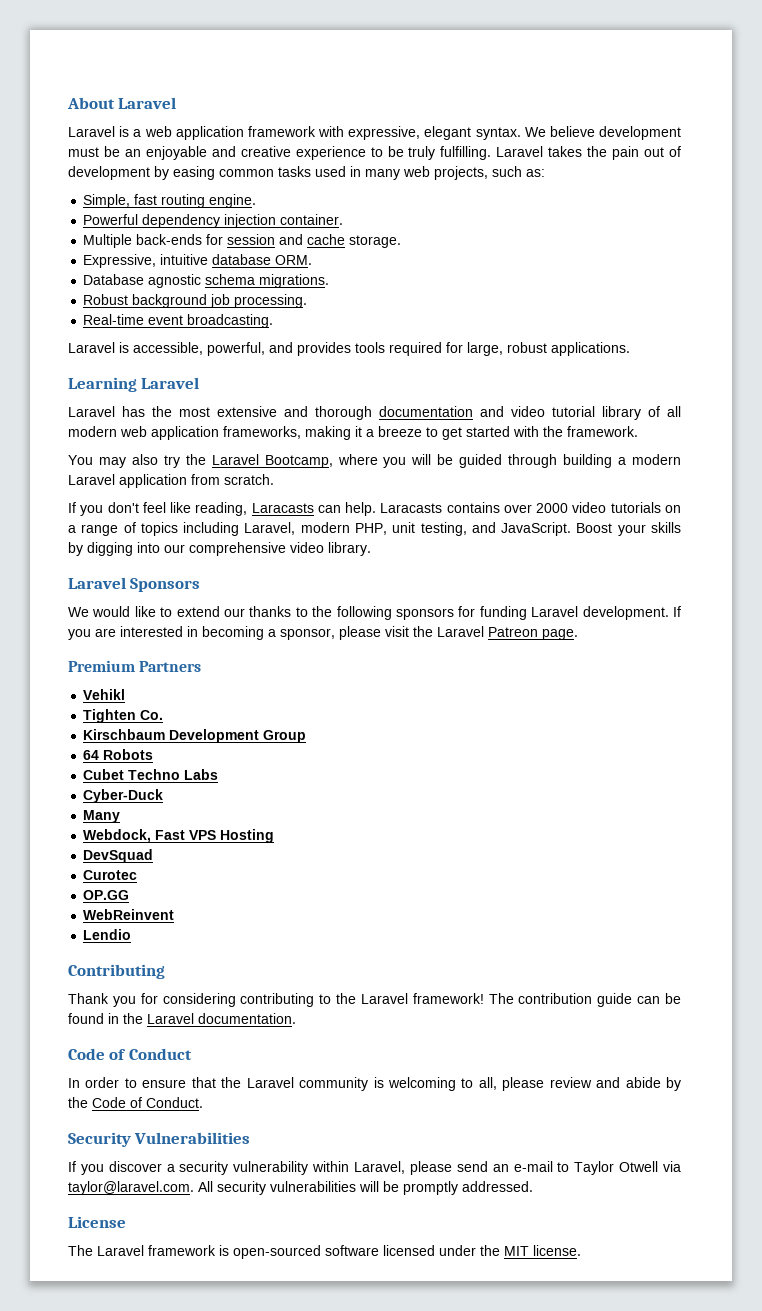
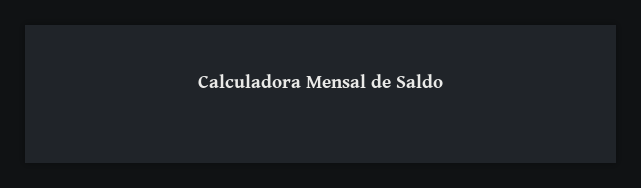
- About Laravel
- Laravel is a web application framework with expressive, elegant syntax. We believe development must be an enjoyable and creative experience to be truly fulfilling. Laravel takes the pain out of development by easing common tasks used in many web projects, such as:
- Simple, fast routing engine.
- Powerful dependency injection container.
- Multiple back-ends for session and cache storage.
- Expressive, intuitive database ORM.
- Database agnostic schema migrations.
- Robust background job processing.
- Real-time event broadcasting.
- Laravel is accessible, powerful, and provides tools required for large, robust applications.
- Learning Laravel
- Laravel has the most extensive and thorough documentation and video tutorial library of all modern web application frameworks, making it a breeze to get started with the framework.
- You may also try the Laravel Bootcamp, where you will be guided through building a modern Laravel application from scratch.
- If you don't feel like reading, Laracasts can help. Laracasts contains over 2000 video tutorials on a range of topics including Laravel, modern PHP, unit testing, and JavaScript. Boost your skills by digging into our comprehensive video library.
- Laravel Sponsors
- We would like to extend our thanks to the following sponsors for funding Laravel development. If you are interested in becoming a sponsor, please visit the Laravel Patreon page.
- Premium Partners
- Vehikl
- Tighten Co.
- Kirschbaum Development Group
- 64 Robots
- Cubet Techno Labs
- Cyber-Duck
- Many
- Webdock, Fast VPS Hosting
- DevSquad
- Curotec
- OP.GG
- WebReinvent
- Lendio
- Contributing
- Thank you for considering contributing to the Laravel framework! The contribution guide can be found in the Laravel documentation.
- Code of Conduct
- In order to ensure that the Laravel community is welcoming to all, please review and abide by the Code of Conduct.
- Security Vulnerabilities
- If you discover a security vulnerability within Laravel, please send an e-mail to Taylor Otwell via taylor@laravel.com. All security vulnerabilities will be promptly addressed.
- License
- The Laravel framework is open-sourced software licensed under the MIT license.
+ Calculadora Mensal de Saldo

